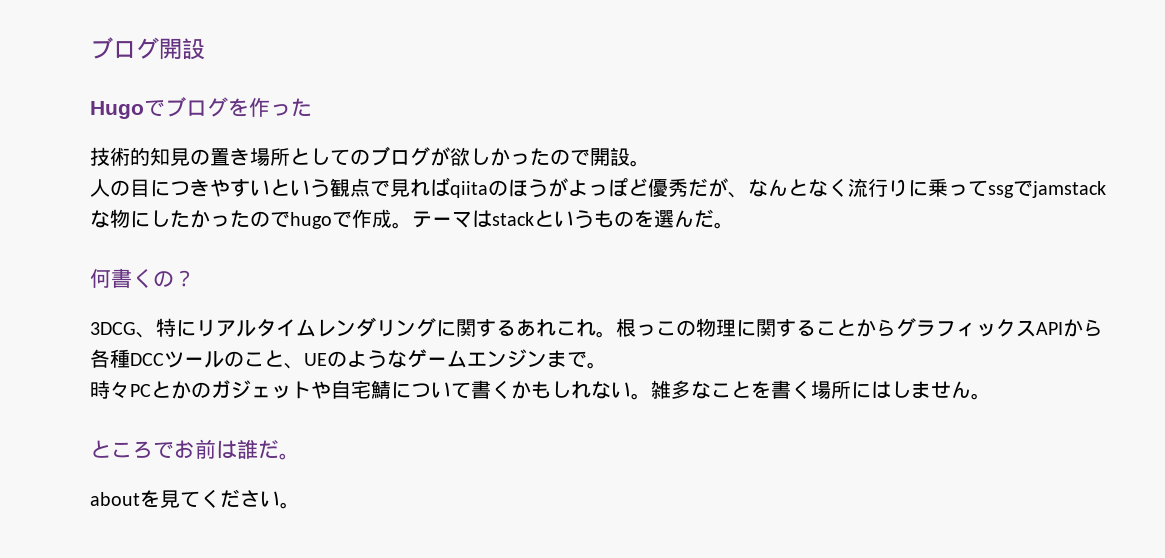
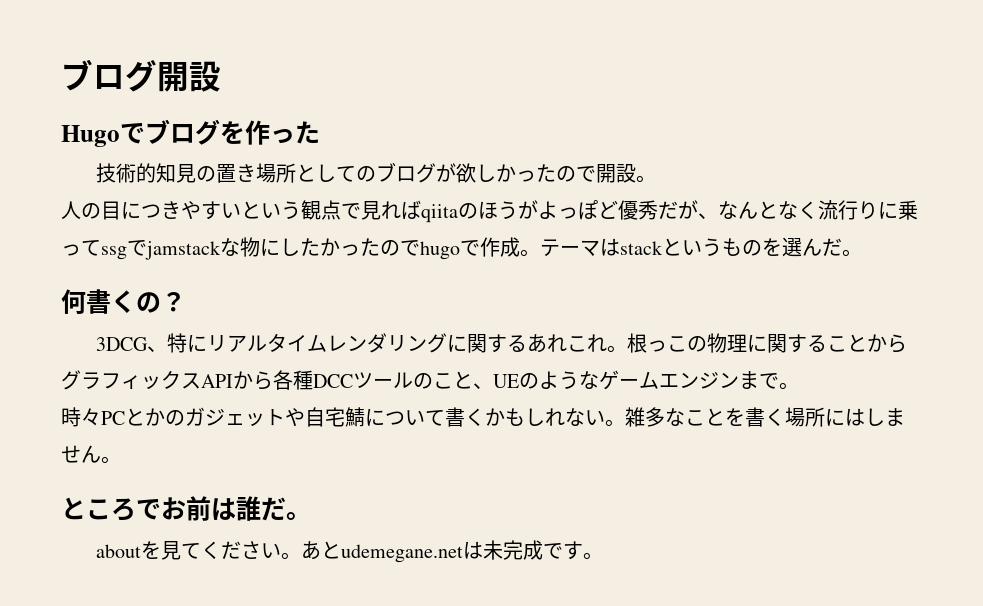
+ あとudemegane.netは未完成です。

